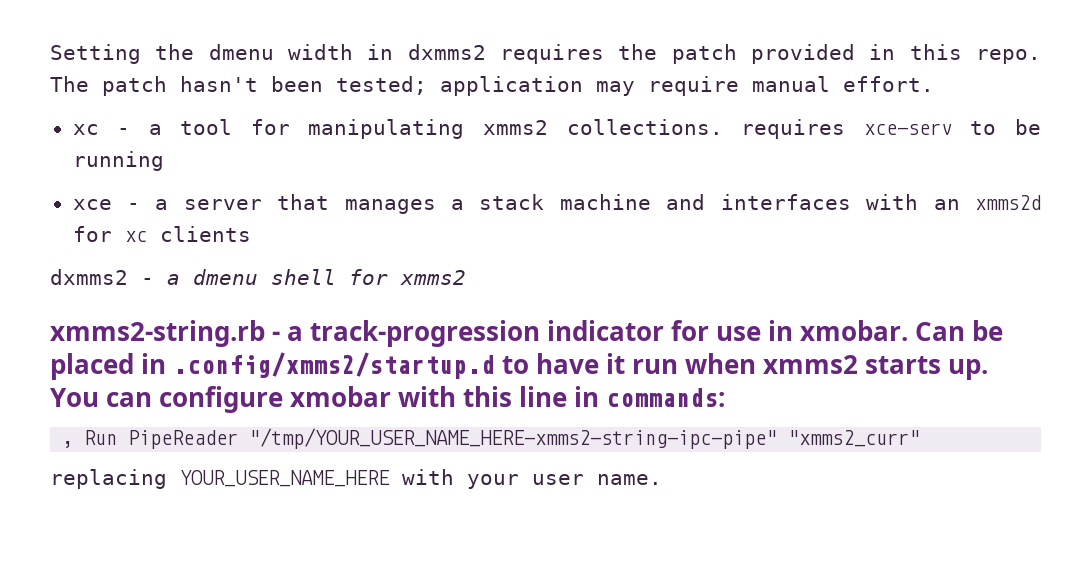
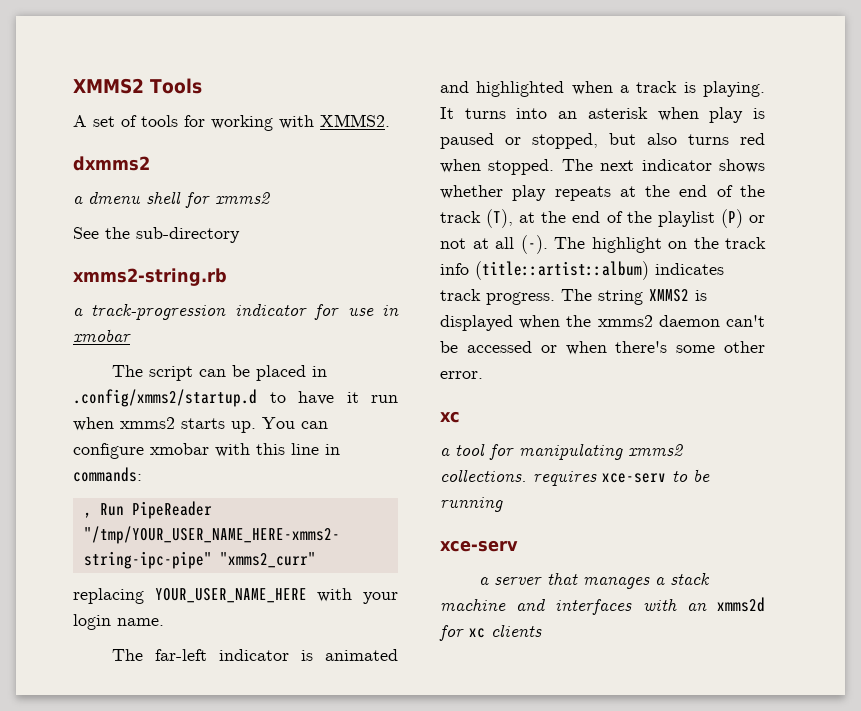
- Setting the dmenu width in dxmms2 requires the patch provided in this repo. The patch hasn't been tested; application may require manual effort.
- xc - a tool for manipulating xmms2 collections. requires xce-serv to be running
- xce - a server that manages a stack machine and interfaces with an xmms2d for xc clients
- dxmms2 - a dmenu shell for xmms2
+ XMMS2 Tools
+ A set of tools for working with XMMS2.
+ dxmms2
+ a dmenu shell for xmms2
+ See the sub-directory
- xmms2-string.rb - a track-progression indicator for use in xmobar. Can be placed in .config/xmms2/startup.d to have it run when xmms2 starts up.
+ xmms2-string.rb
+ a track-progression indicator for use in xmobar
+ The script can be placed in .config/xmms2/startup.d to have it run when xmms2 starts up.
- replacing YOUR_USER_NAME_HERE with your user name.
+ replacing YOUR_USER_NAME_HERE with your login name.
+ The far-left indicator is animated and highlighted when a track is playing. It turns into an asterisk when play is paused or stopped, but also turns red when stopped. The next indicator shows whether play repeats at the end of the track (T), at the end of the playlist (P) or not at all (-). The highlight on the track info (title::artist::album) indicates track progress. The string XMMS2 is displayed when the xmms2 daemon can't be accessed or when there's some other error.
+ xc
+ a tool for manipulating xmms2 collections. requires xce-serv to be running
+ xce-serv
+ a server that manages a stack machine and interfaces with an xmms2d for xc clients

